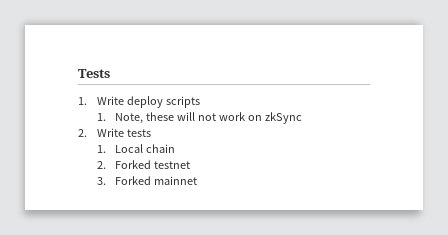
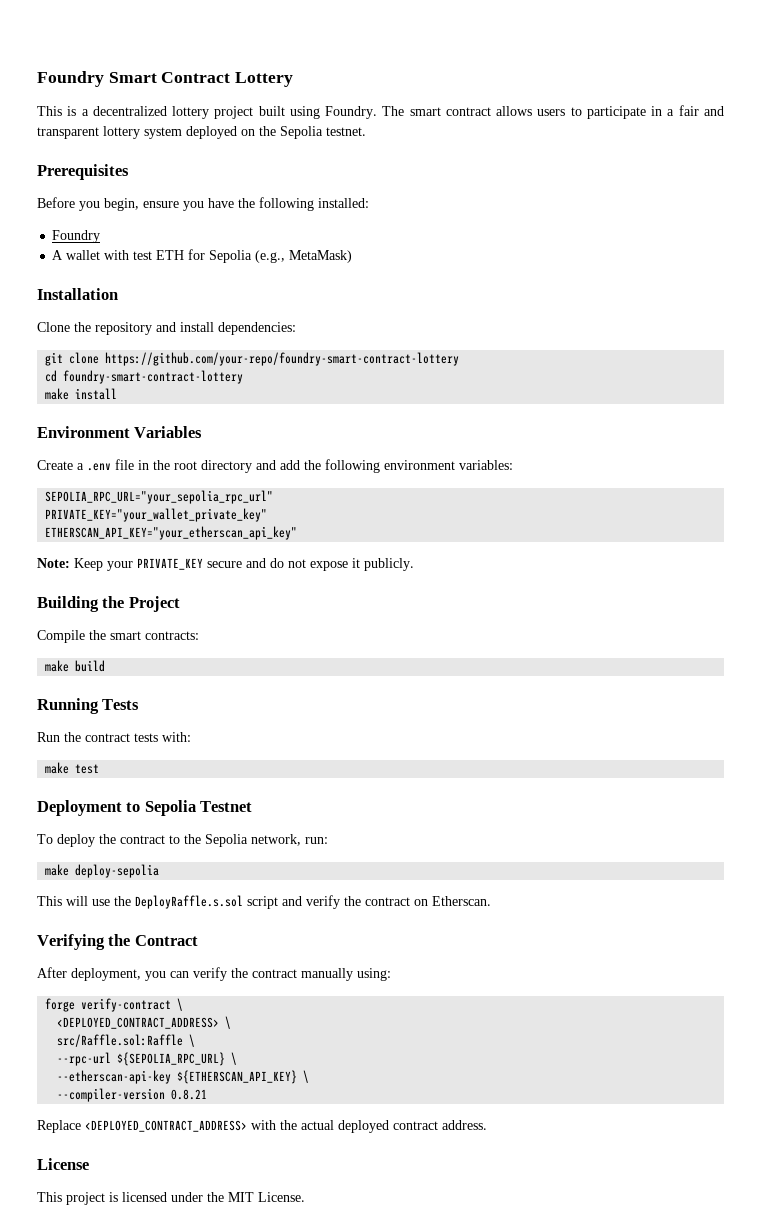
- Tests
- 1. Write deploy scripts
- 1. Note, these will not work on zkSync
- 2. Write tests
- 1. Local chain
- 2. Forked testnet
- 3. Forked mainnet
+ Foundry Smart Contract Lottery
+ This is a decentralized lottery project built using Foundry. The smart contract allows users to participate in a fair and transparent lottery system deployed on the Sepolia testnet.
+ Prerequisites
+ Before you begin, ensure you have the following installed:
+ Foundry
+ A wallet with test ETH for Sepolia (e.g., MetaMask)
+ Installation
+ Clone the repository and install dependencies:
+ git clone https://github.com/your-repo/foundry-smart-contract-lottery
+ cd foundry-smart-contract-lottery
+ make install
+ Environment Variables
+ Create a .env file in the root directory and add the following environment variables:
+ SEPOLIA_RPC_URL="your_sepolia_rpc_url"
+ PRIVATE_KEY="your_wallet_private_key"
+ ETHERSCAN_API_KEY="your_etherscan_api_key"
+ Note: Keep your PRIVATE_KEY secure and do not expose it publicly.
+ Building the Project
+ Compile the smart contracts:
+ make build
+ Running Tests
+ Run the contract tests with:
+ make test
+ Deployment to Sepolia Testnet
+ To deploy the contract to the Sepolia network, run:
+ make deploy-sepolia
+ This will use the DeployRaffle.s.sol script and verify the contract on Etherscan.
+ Verifying the Contract
+ After deployment, you can verify the contract manually using:
+ forge verify-contract \
+ <DEPLOYED_CONTRACT_ADDRESS> \
+ src/Raffle.sol:Raffle \
+ --rpc-url ${SEPOLIA_RPC_URL} \
+ --etherscan-api-key ${ETHERSCAN_API_KEY} \
+ --compiler-version 0.8.21
+ Replace <DEPLOYED_CONTRACT_ADDRESS> with the actual deployed contract address.
+ License
+ This project is licensed under the MIT License.

